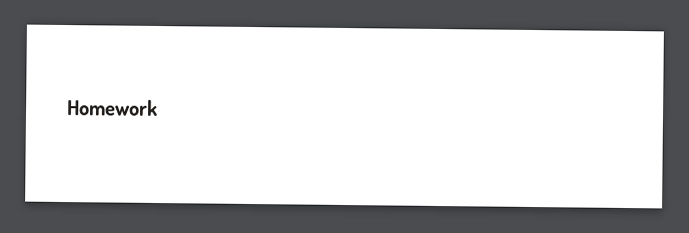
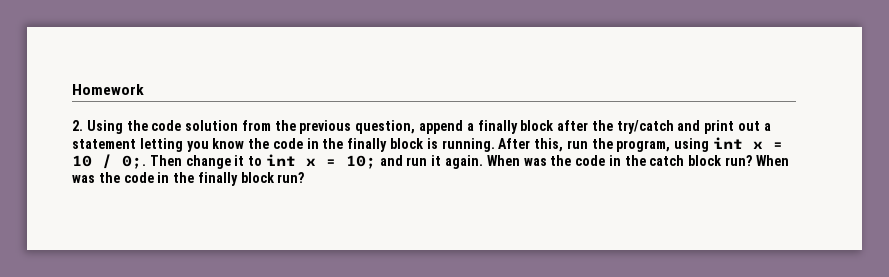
+ 2. Using the code solution from the previous question, append a finally block after the try/catch and print out a statement letting you know the code in the finally block is running. After this, run the program, using int x = 10 / 0;. Then change it to int x = 10; and run it again. When was the code in the catch block run? When was the code in the finally block run?

